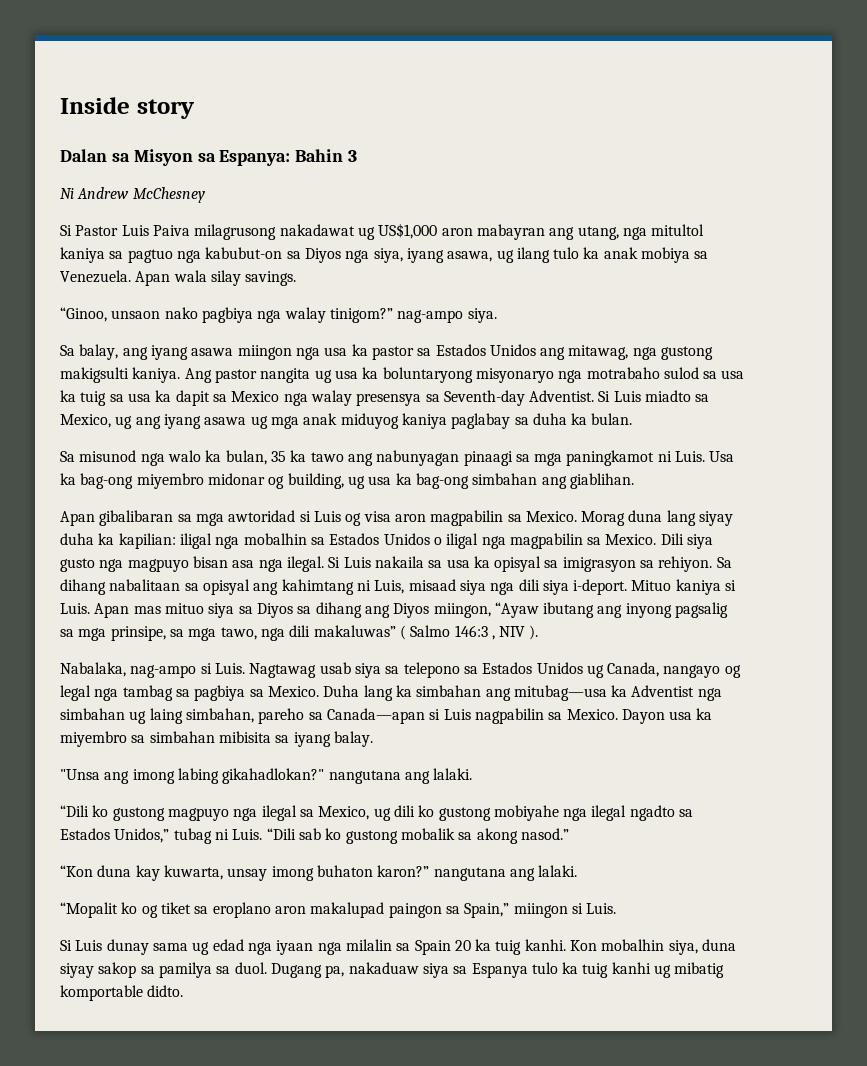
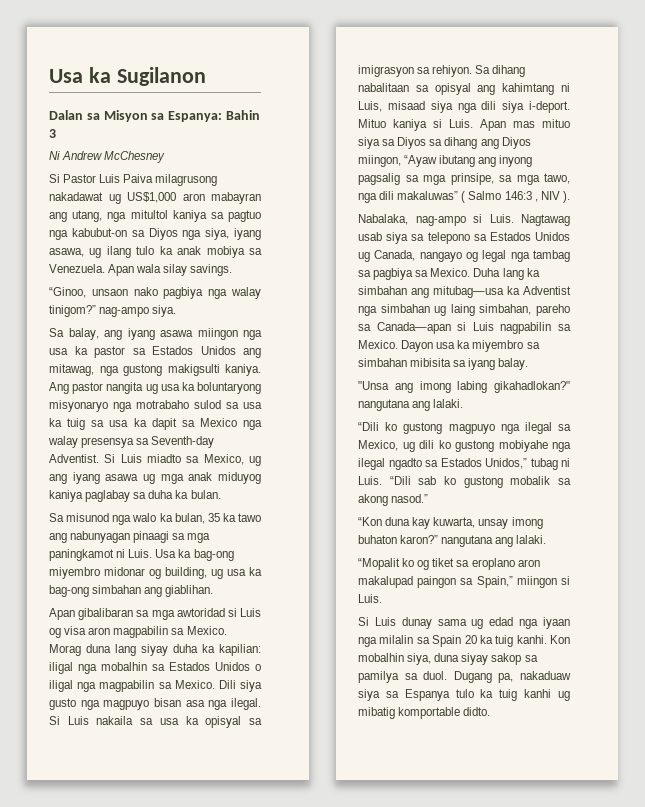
- Inside story
+ Usa ka Sugilanon

